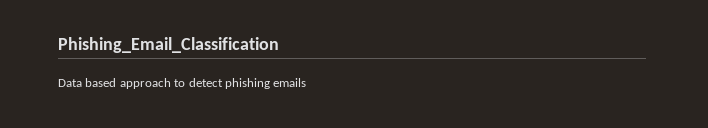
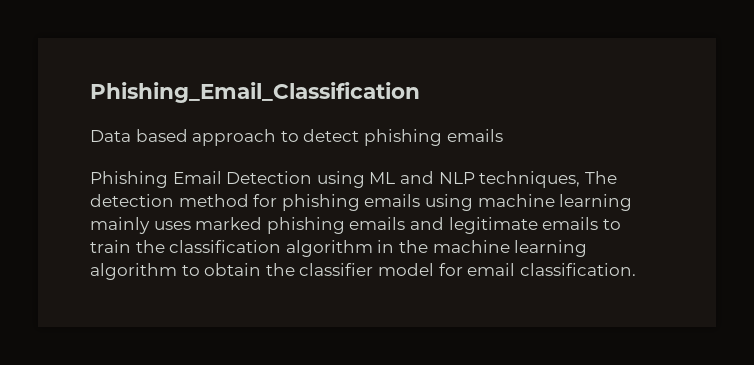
+ Phishing Email Detection using ML and NLP techniques, The detection method for phishing emails using machine learning mainly uses marked phishing emails and legitimate emails to train the classification algorithm in the machine learning algorithm to obtain the classifier model for email classification.

